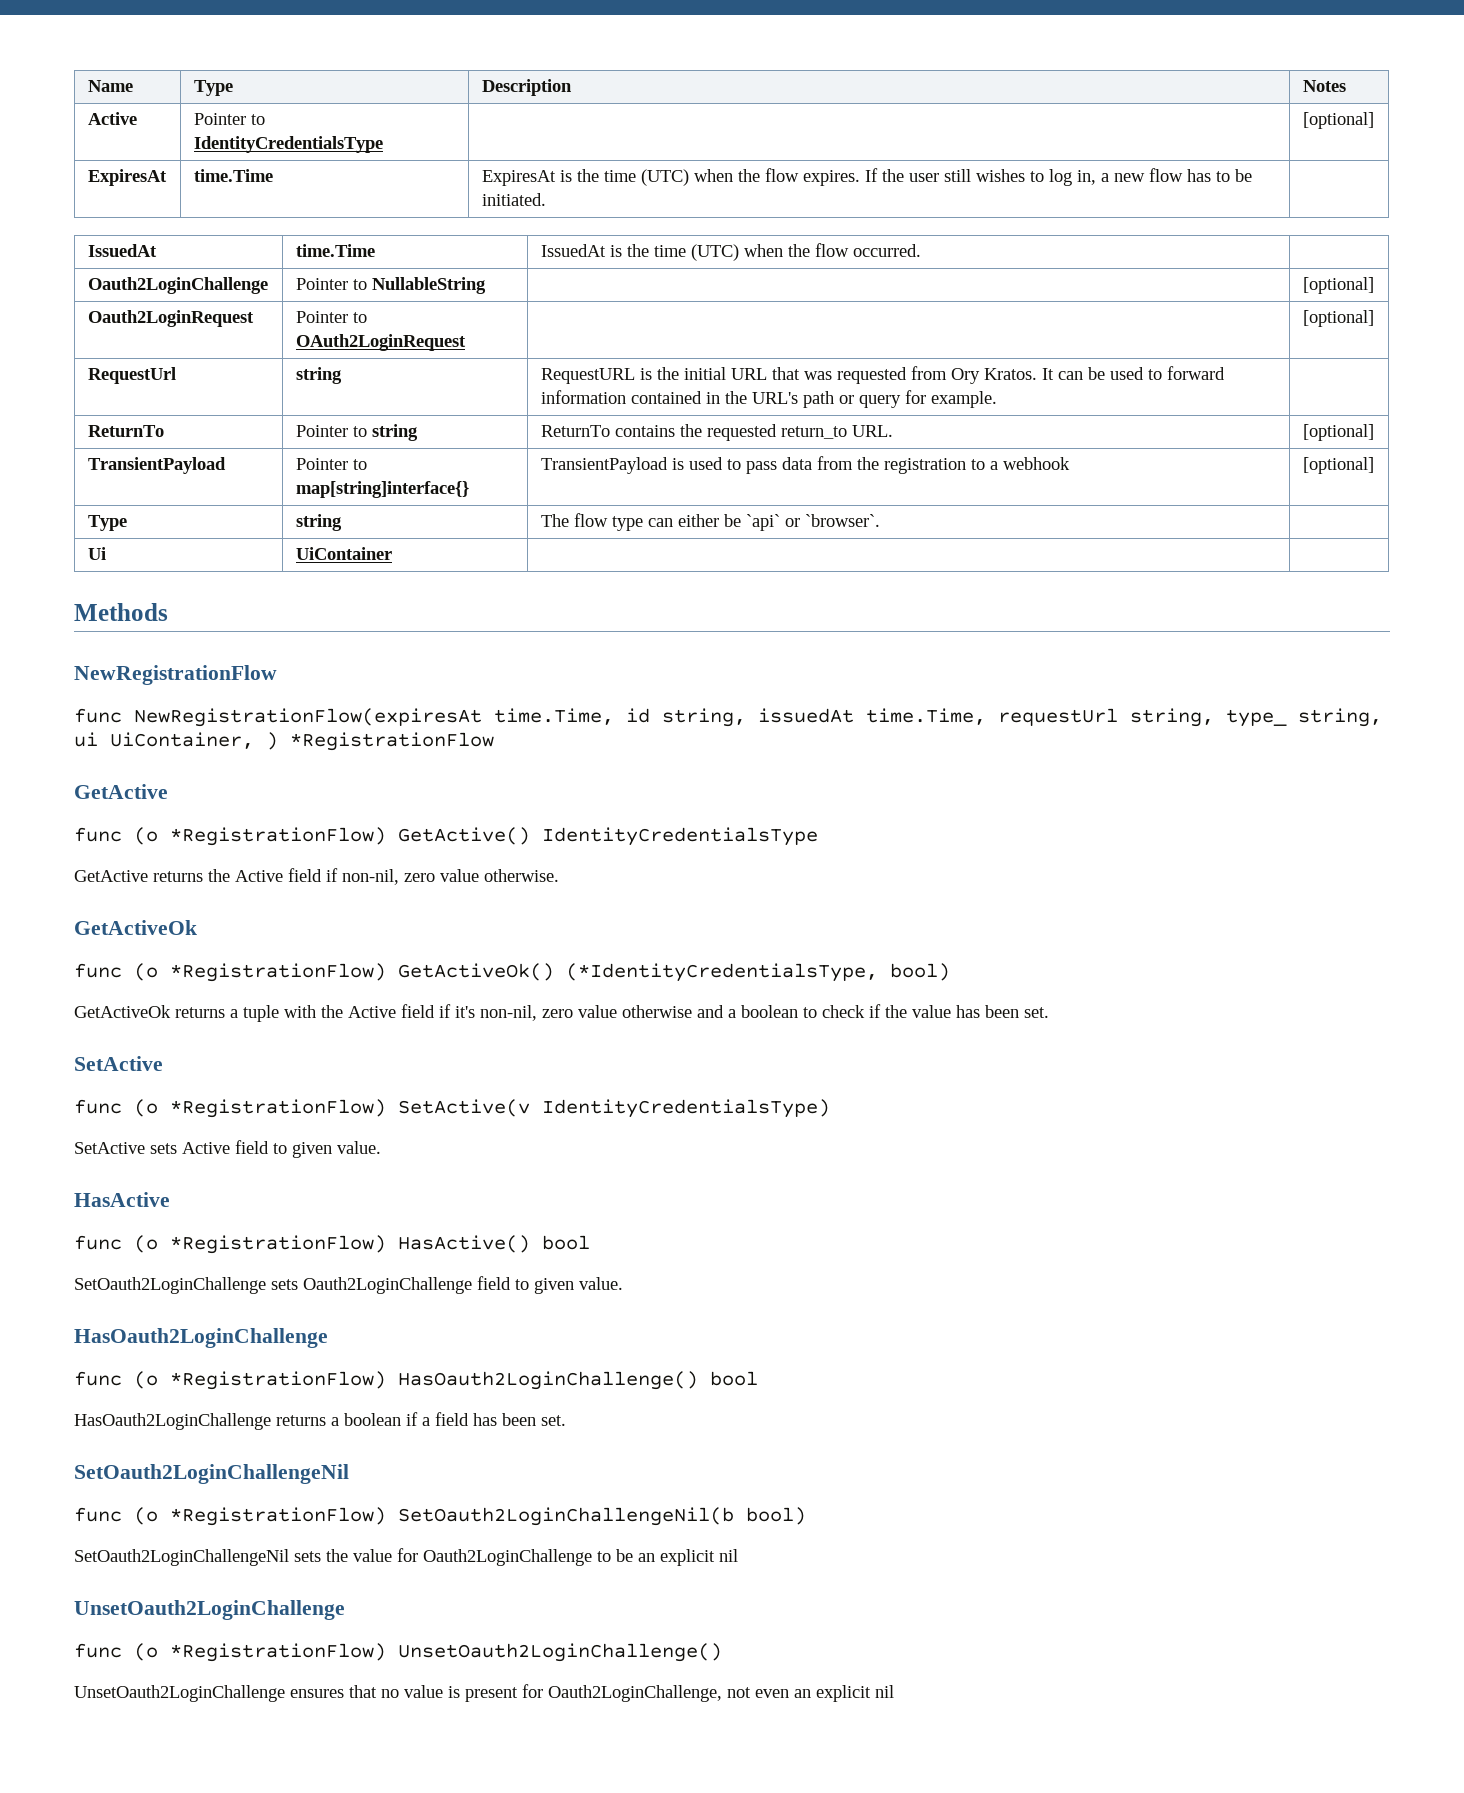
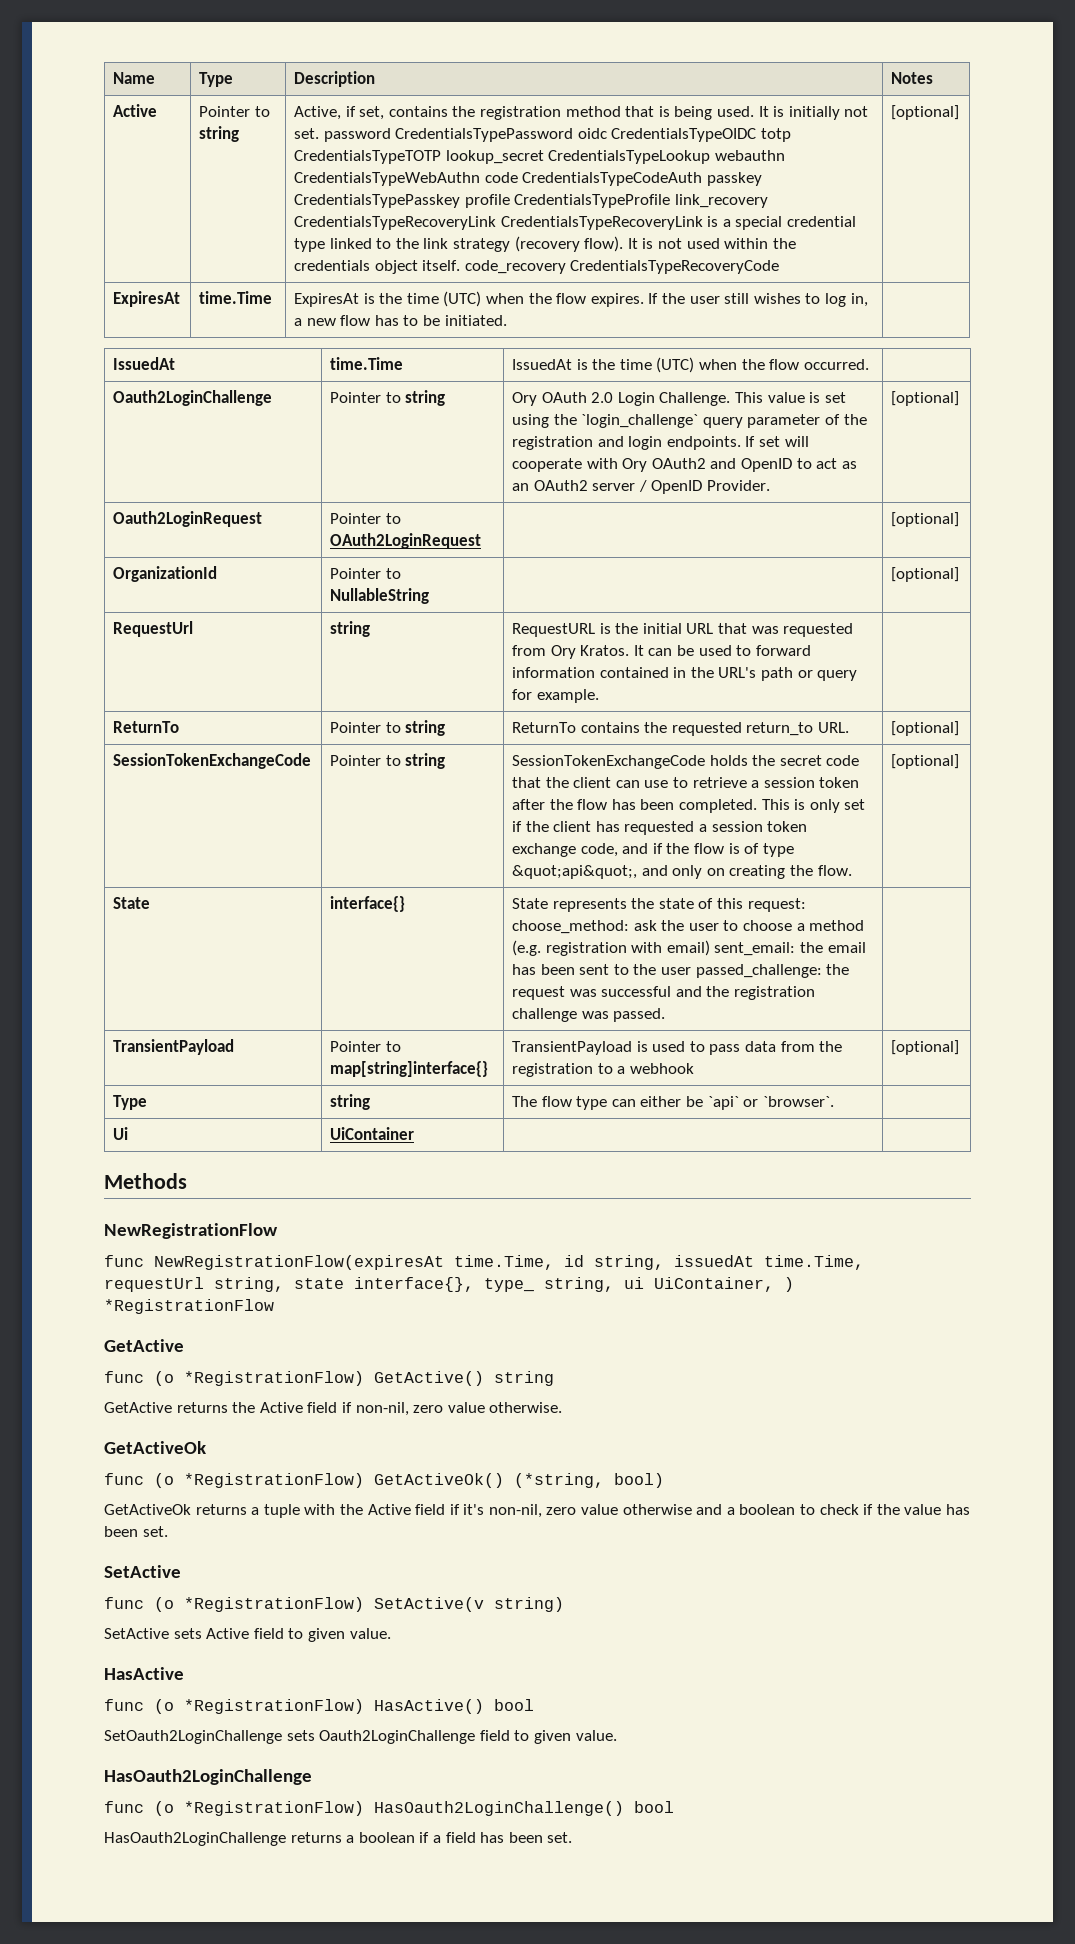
- Pointer to IdentityCredentialsType
+ Pointer to string | Active, if set, contains the registration method that is being used. It is initially not set. password CredentialsTypePassword oidc CredentialsTypeOIDC totp CredentialsTypeTOTP lookup_secret CredentialsTypeLookup webauthn CredentialsTypeWebAuthn code CredentialsTypeCodeAuth passkey CredentialsTypePasskey profile CredentialsTypeProfile link_recovery CredentialsTypeRecoveryLink CredentialsTypeRecoveryLink is a special credential type linked to the link strategy (recovery flow). It is not used within the credentials object itself. code_recovery CredentialsTypeRecoveryCode
- Pointer to NullableString
+ Pointer to string | Ory OAuth 2.0 Login Challenge. This value is set using the `login_challenge` query parameter of the registration and login endpoints. If set will cooperate with Ory OAuth2 and OpenID to act as an OAuth2 server / OpenID Provider.
+ OrganizationId | Pointer to NullableString | | [optional]
+ SessionTokenExchangeCode | Pointer to string | SessionTokenExchangeCode holds the secret code that the client can use to retrieve a session token after the flow has been completed. This is only set if the client has requested a session token exchange code, and if the flow is of type &quot;api&quot;, and only on creating the flow. | [optional]
+ State | interface{} | State represents the state of this request: choose_method: ask the user to choose a method (e.g. registration with email) sent_email: the email has been sent to the user passed_challenge: the request was successful and the registration challenge was passed.
- func NewRegistrationFlow(expiresAt time.Time, id string, issuedAt time.Time, requestUrl string, type_ string, ui UiContainer, ) *RegistrationFlow
+ func NewRegistrationFlow(expiresAt time.Time, id string, issuedAt time.Time, requestUrl string, state interface{}, type_ string, ui UiContainer, ) *RegistrationFlow
- func (o *RegistrationFlow) GetActive() IdentityCredentialsType
+ func (o *RegistrationFlow) GetActive() string
- func (o *RegistrationFlow) GetActiveOk() (*IdentityCredentialsType, bool)
+ func (o *RegistrationFlow) GetActiveOk() (*string, bool)
- func (o *RegistrationFlow) SetActive(v IdentityCredentialsType)
+ func (o *RegistrationFlow) SetActive(v string)
  HasOauth2LoginChallenge returns a boolean if a field has been set.
- SetOauth2LoginChallengeNil
- func (o *RegistrationFlow) SetOauth2LoginChallengeNil(b bool)
- SetOauth2LoginChallengeNil sets the value for Oauth2LoginChallenge to be an explicit nil
- UnsetOauth2LoginChallenge
- func (o *RegistrationFlow) UnsetOauth2LoginChallenge()
- UnsetOauth2LoginChallenge ensures that no value is present for Oauth2LoginChallenge, not even an explicit nil

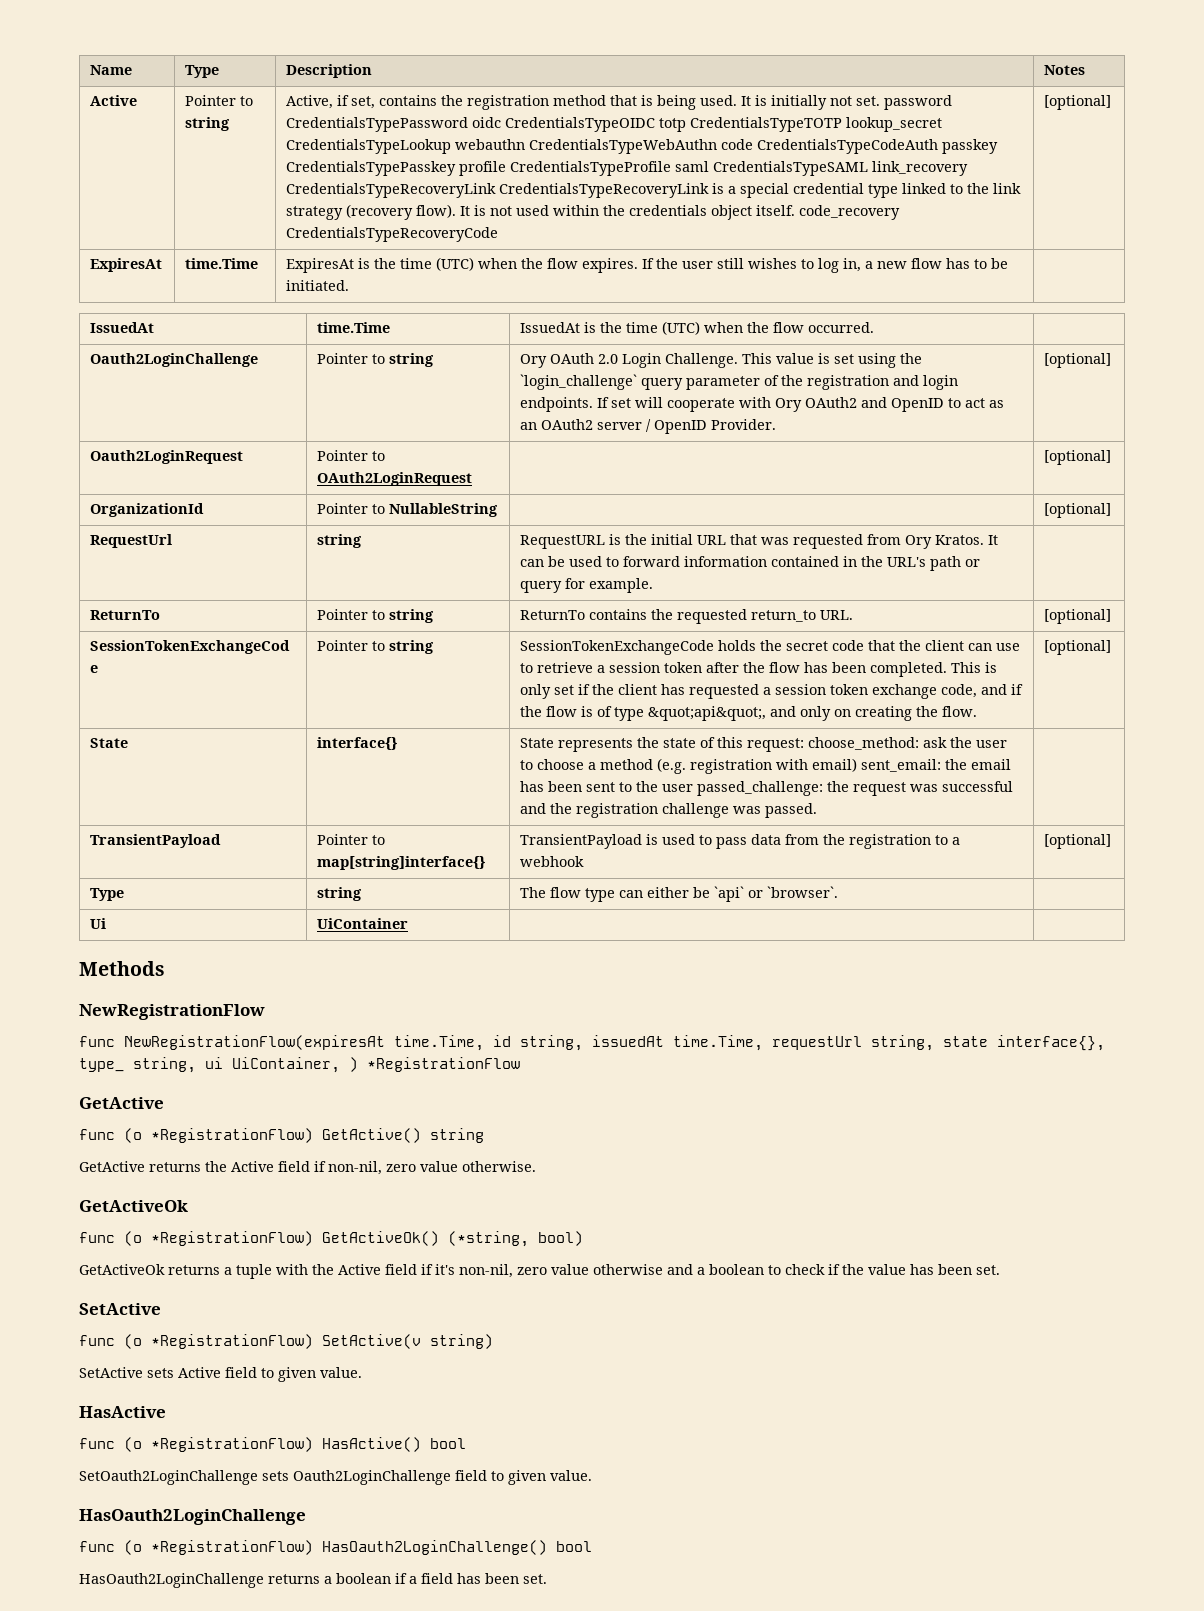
- It is initially not set. password CredentialsTypePassword oidc CredentialsTypeOIDC totp CredentialsTypeTOTP lookup_secret CredentialsTypeLookup webauthn CredentialsTypeWebAuthn code CredentialsTypeCodeAuth passkey CredentialsTypePasskey profile CredentialsTypeProfile link_recovery CredentialsTypeRecoveryLink CredentialsTypeRecoveryLink is a special credential type linked to the link strategy (recovery flow).
+ It is initially not set. password CredentialsTypePassword oidc CredentialsTypeOIDC totp CredentialsTypeTOTP lookup_secret CredentialsTypeLookup webauthn CredentialsTypeWebAuthn code CredentialsTypeCodeAuth passkey CredentialsTypePasskey profile CredentialsTypeProfile saml CredentialsTypeSAML link_recovery CredentialsTypeRecoveryLink CredentialsTypeRecoveryLink is a special credential type linked to the link strategy (recovery flow).

